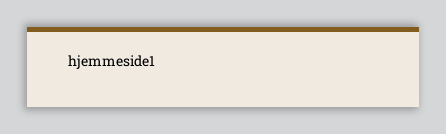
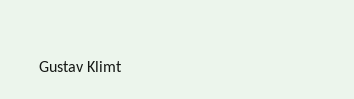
- hjemmeside1
+ Gustav Klimt

